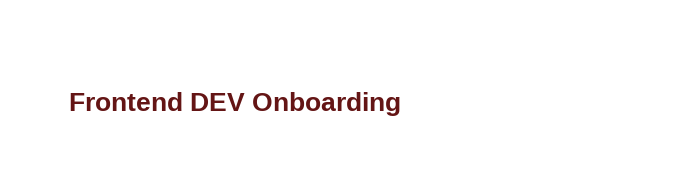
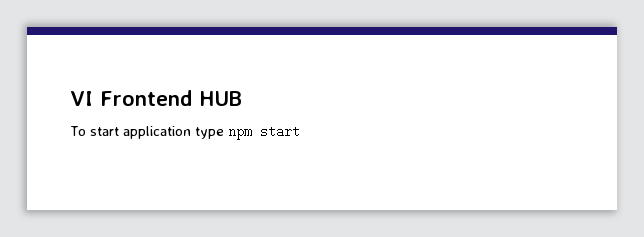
- Frontend DEV Onboarding
+ VI Frontend HUB
+ To start application type npm start

